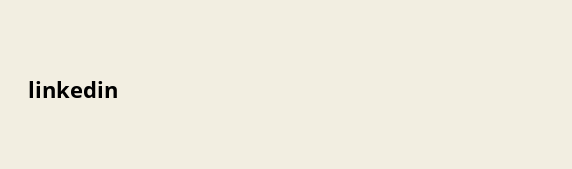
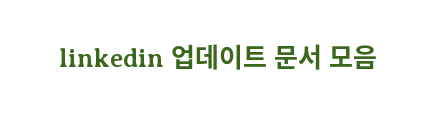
- linkedin
+ linkedin 업데이트 문서 모음

